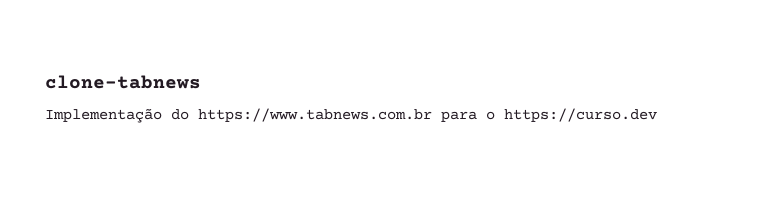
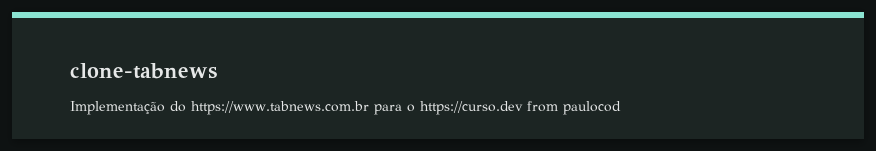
- Implementação do https://www.tabnews.com.br para o https://curso.dev
+ Implementação do https://www.tabnews.com.br para o https://curso.dev from paulocod

